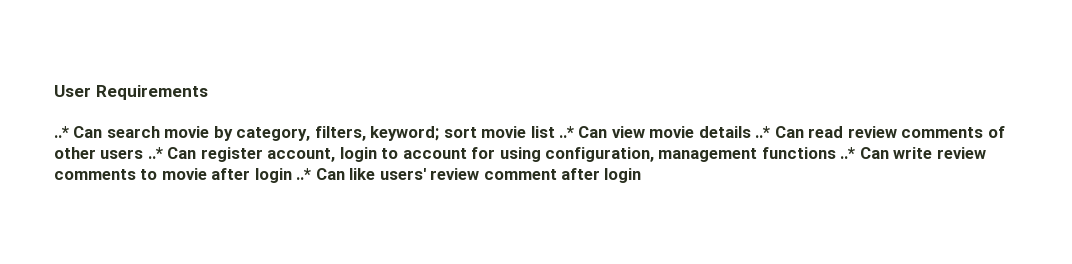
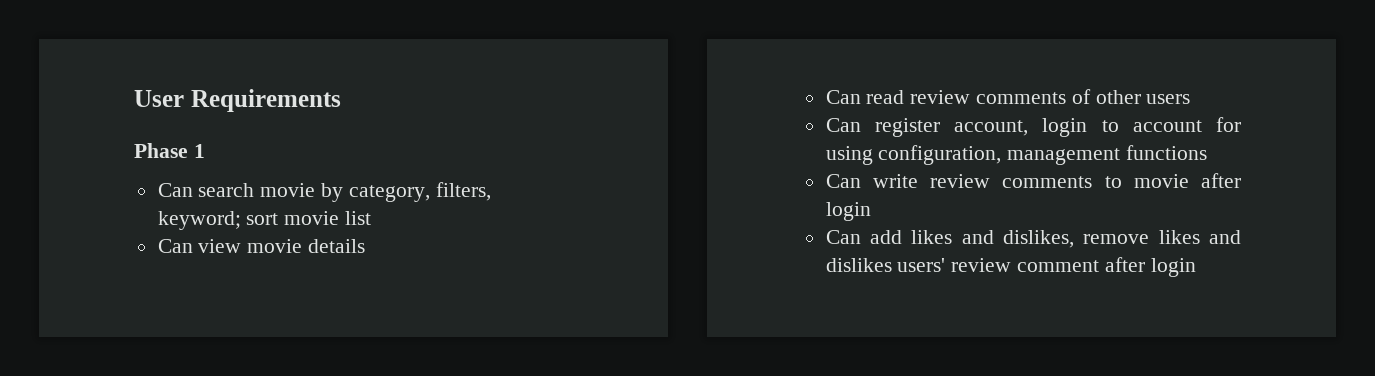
- ..* Can search movie by category, filters, keyword; sort movie list ..* Can view movie details ..* Can read review comments of other users ..* Can register account, login to account for using configuration, management functions ..* Can write review comments to movie after login ..* Can like users' review comment after login
+ Phase 1
+ Can search movie by category, filters, keyword; sort movie list
+ Can view movie details
+ Can read review comments of other users
+ Can register account, login to account for using configuration, management functions
+ Can write review comments to movie after login
+ Can add likes and dislikes, remove likes and dislikes users' review comment after login

